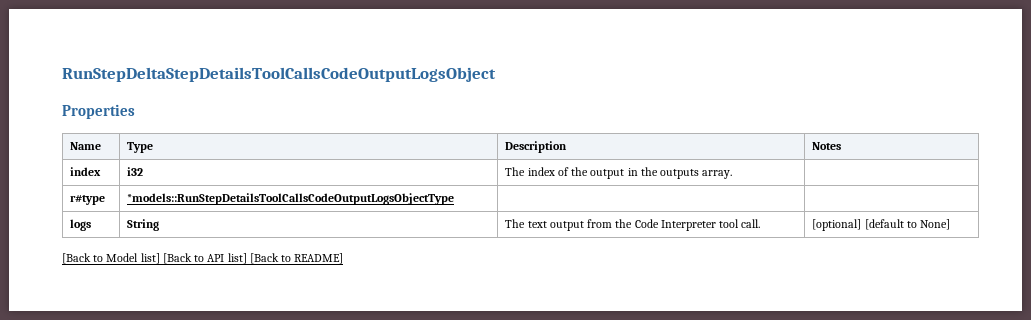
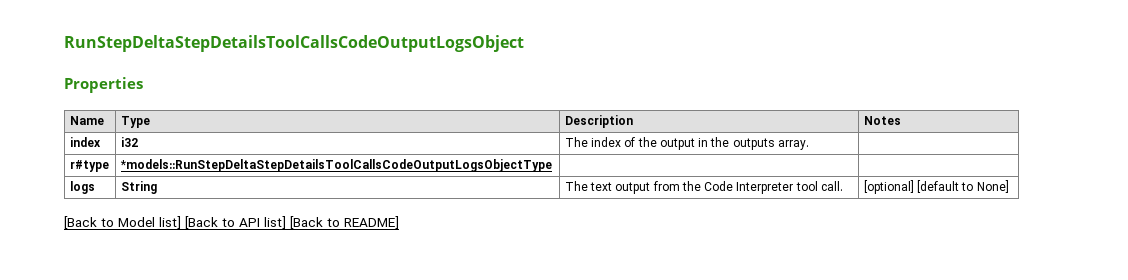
- r#type | *models::RunStepDetailsToolCallsCodeOutputLogsObjectType | |
+ r#type | *models::RunStepDeltaStepDetailsToolCallsCodeOutputLogsObjectType | |

